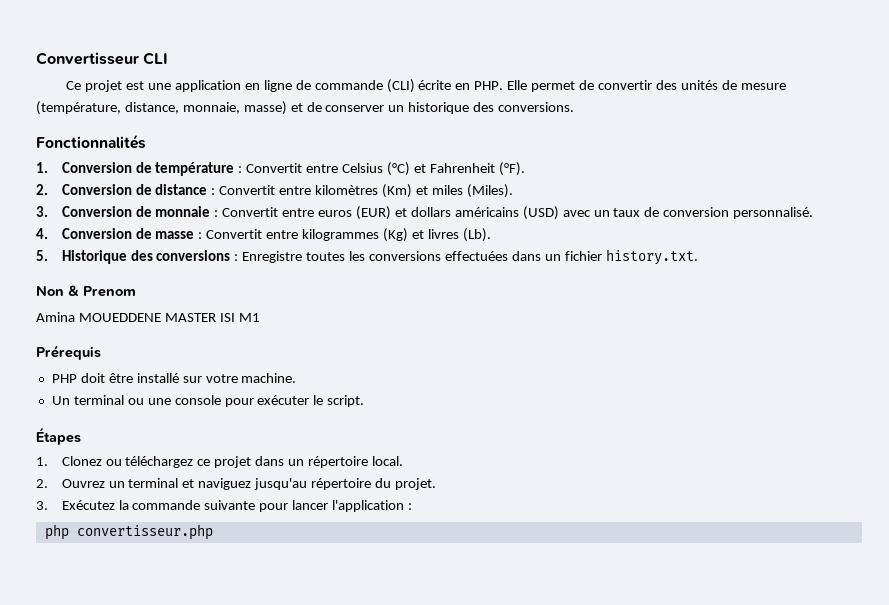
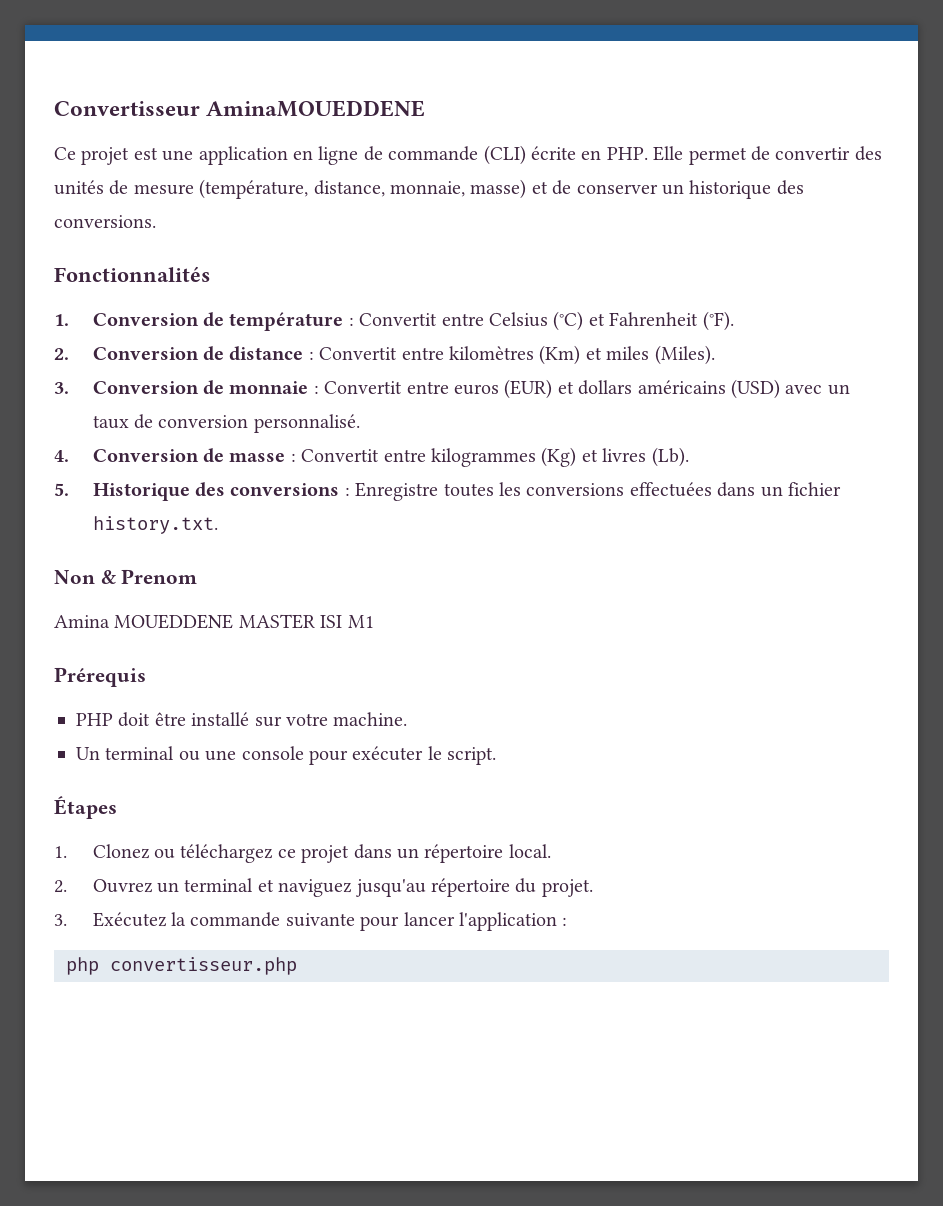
- Convertisseur CLI
+ Convertisseur AminaMOUEDDENE

